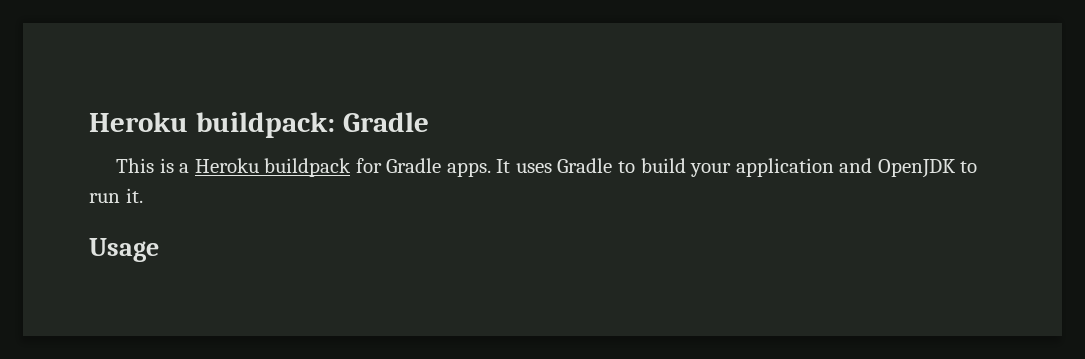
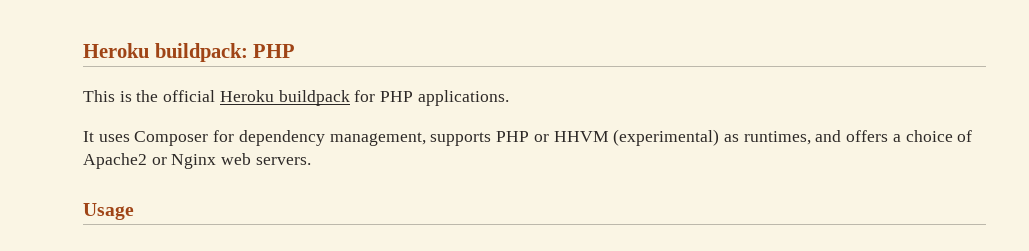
- Heroku buildpack: Gradle
+ Heroku buildpack: PHP
- This is a Heroku buildpack for Gradle apps. It uses Gradle to build your application and OpenJDK to run it.
+ This is the official Heroku buildpack for PHP applications.
+ It uses Composer for dependency management, supports PHP or HHVM (experimental) as runtimes, and offers a choice of Apache2 or Nginx web servers.

